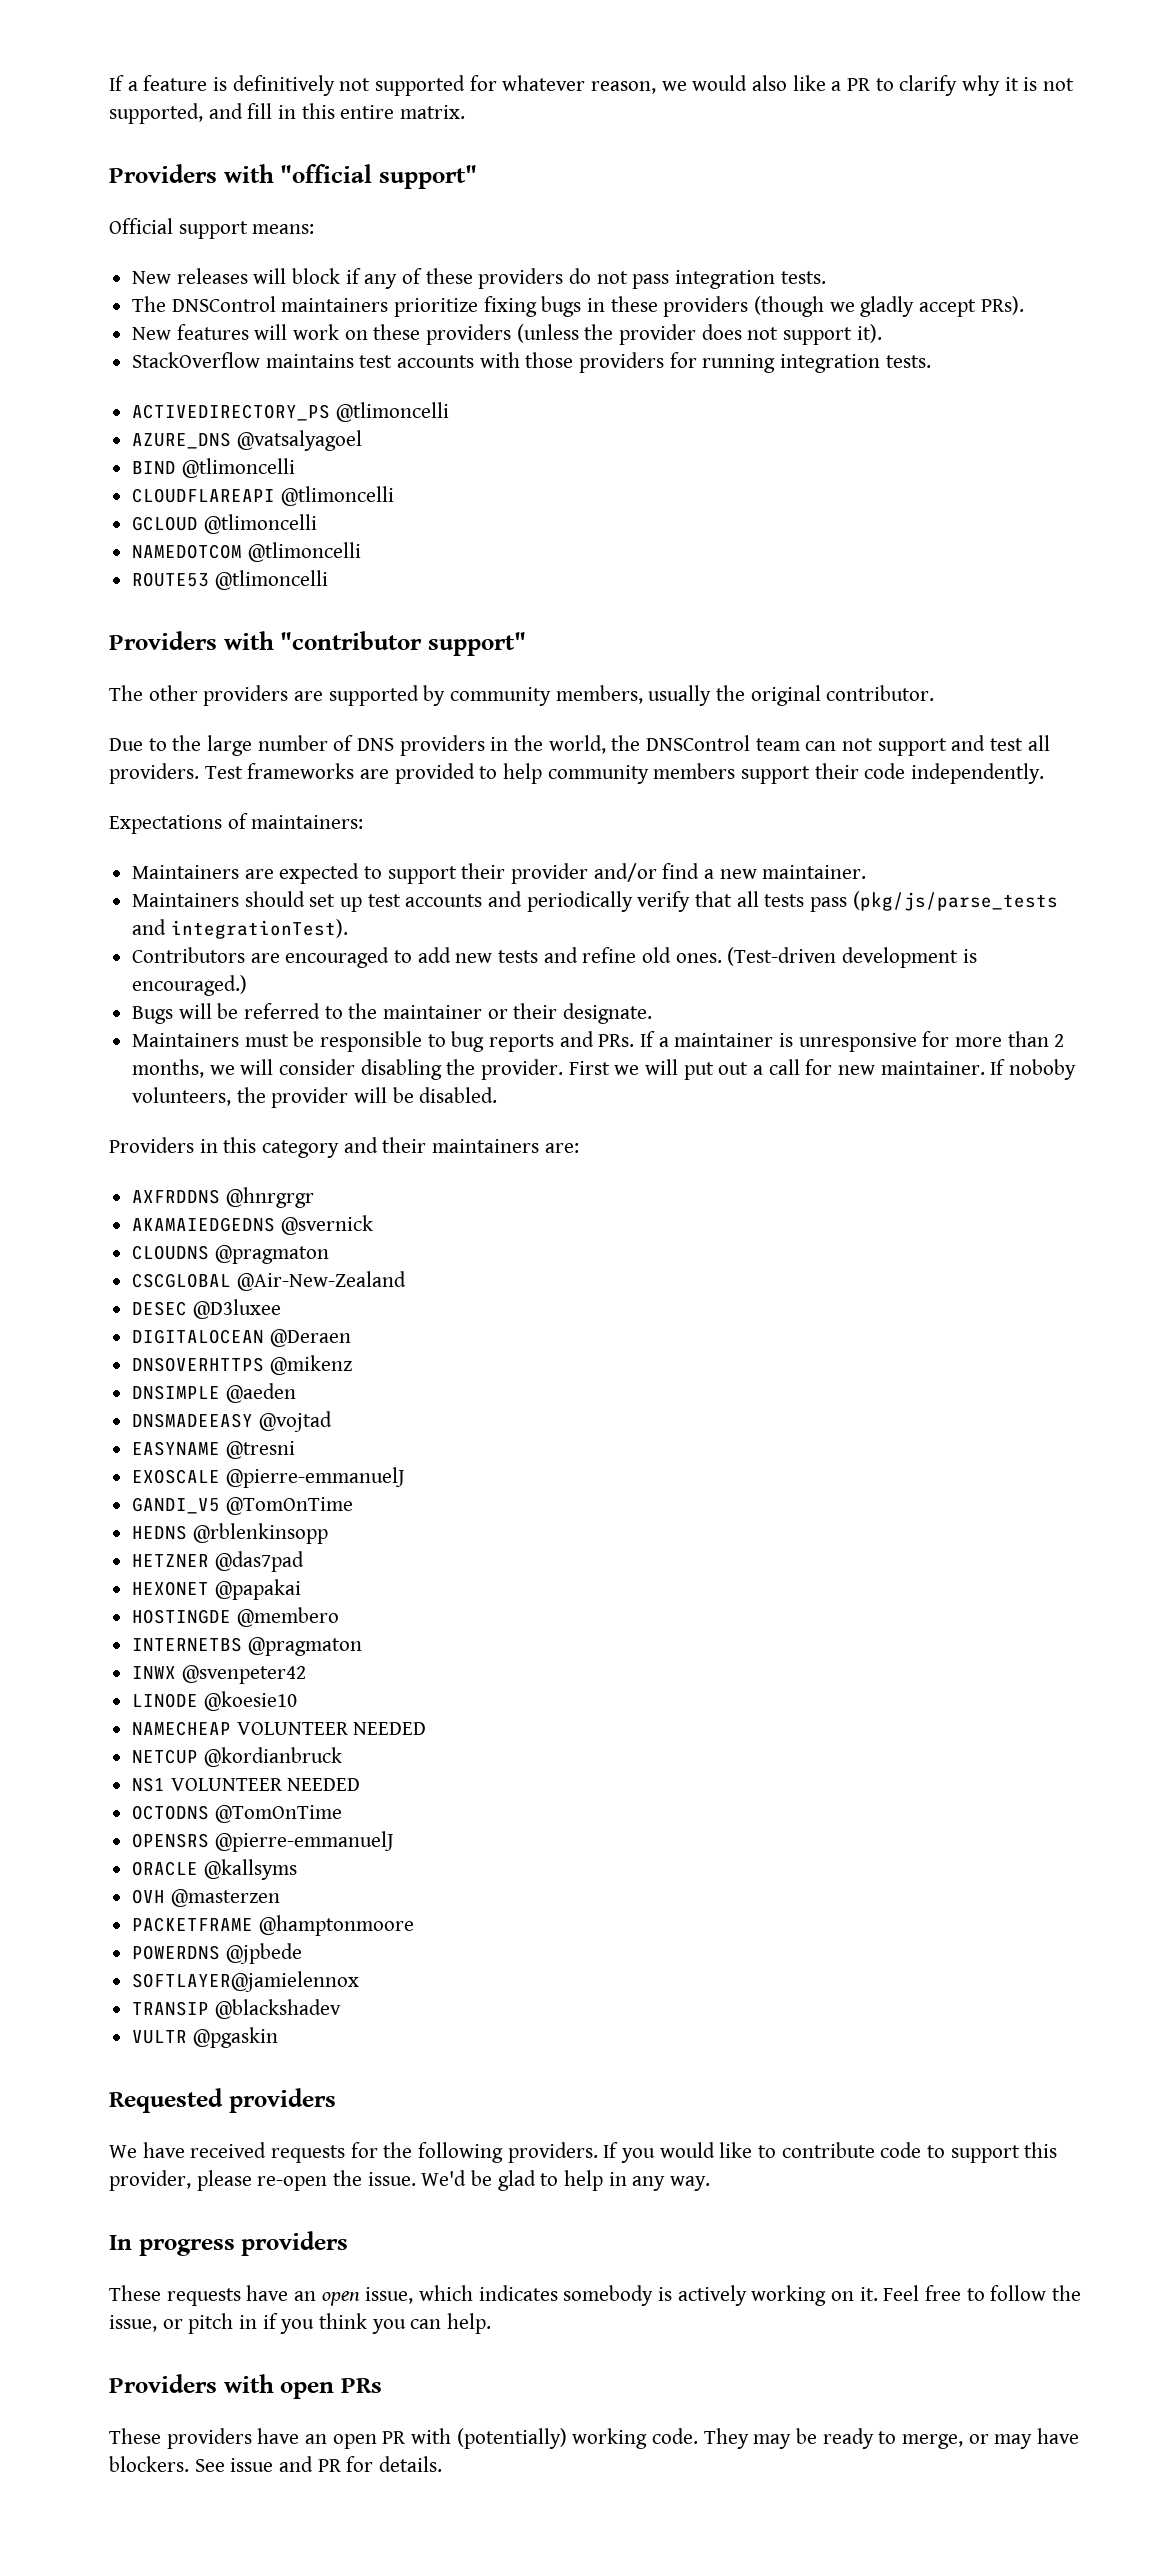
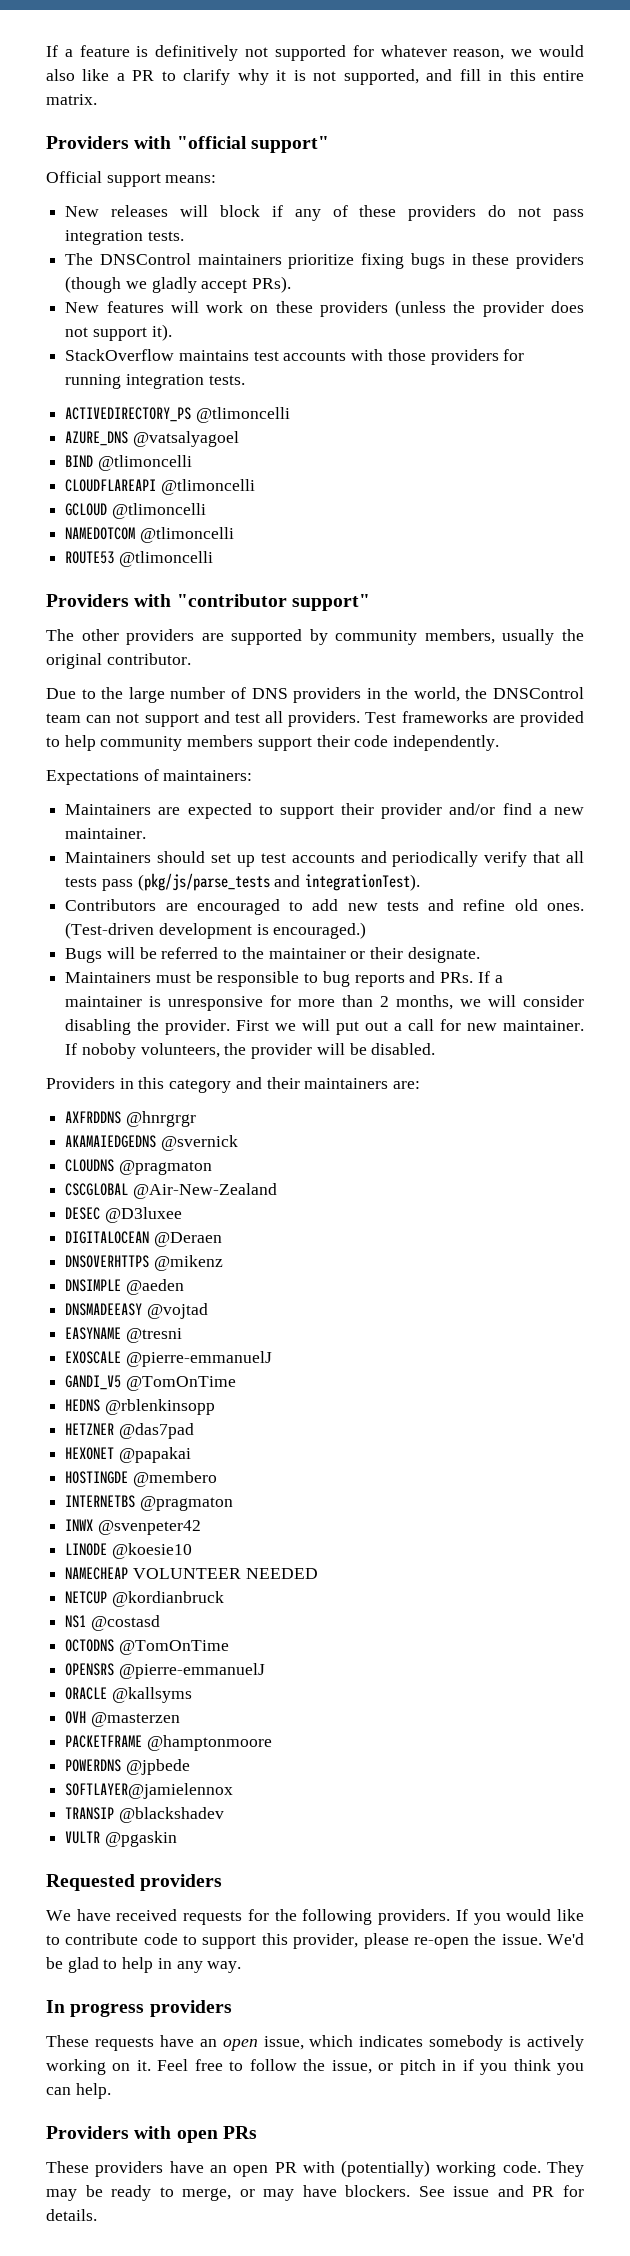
- NS1 VOLUNTEER NEEDED
+ NS1 @costasd

